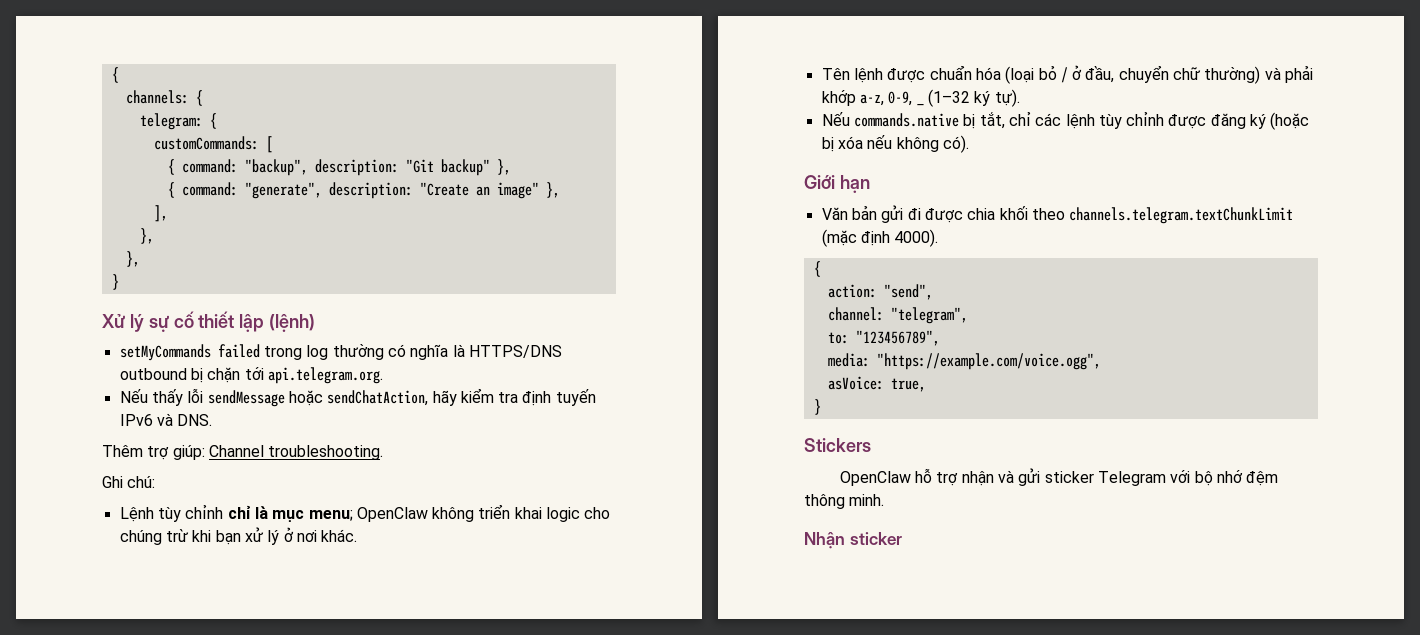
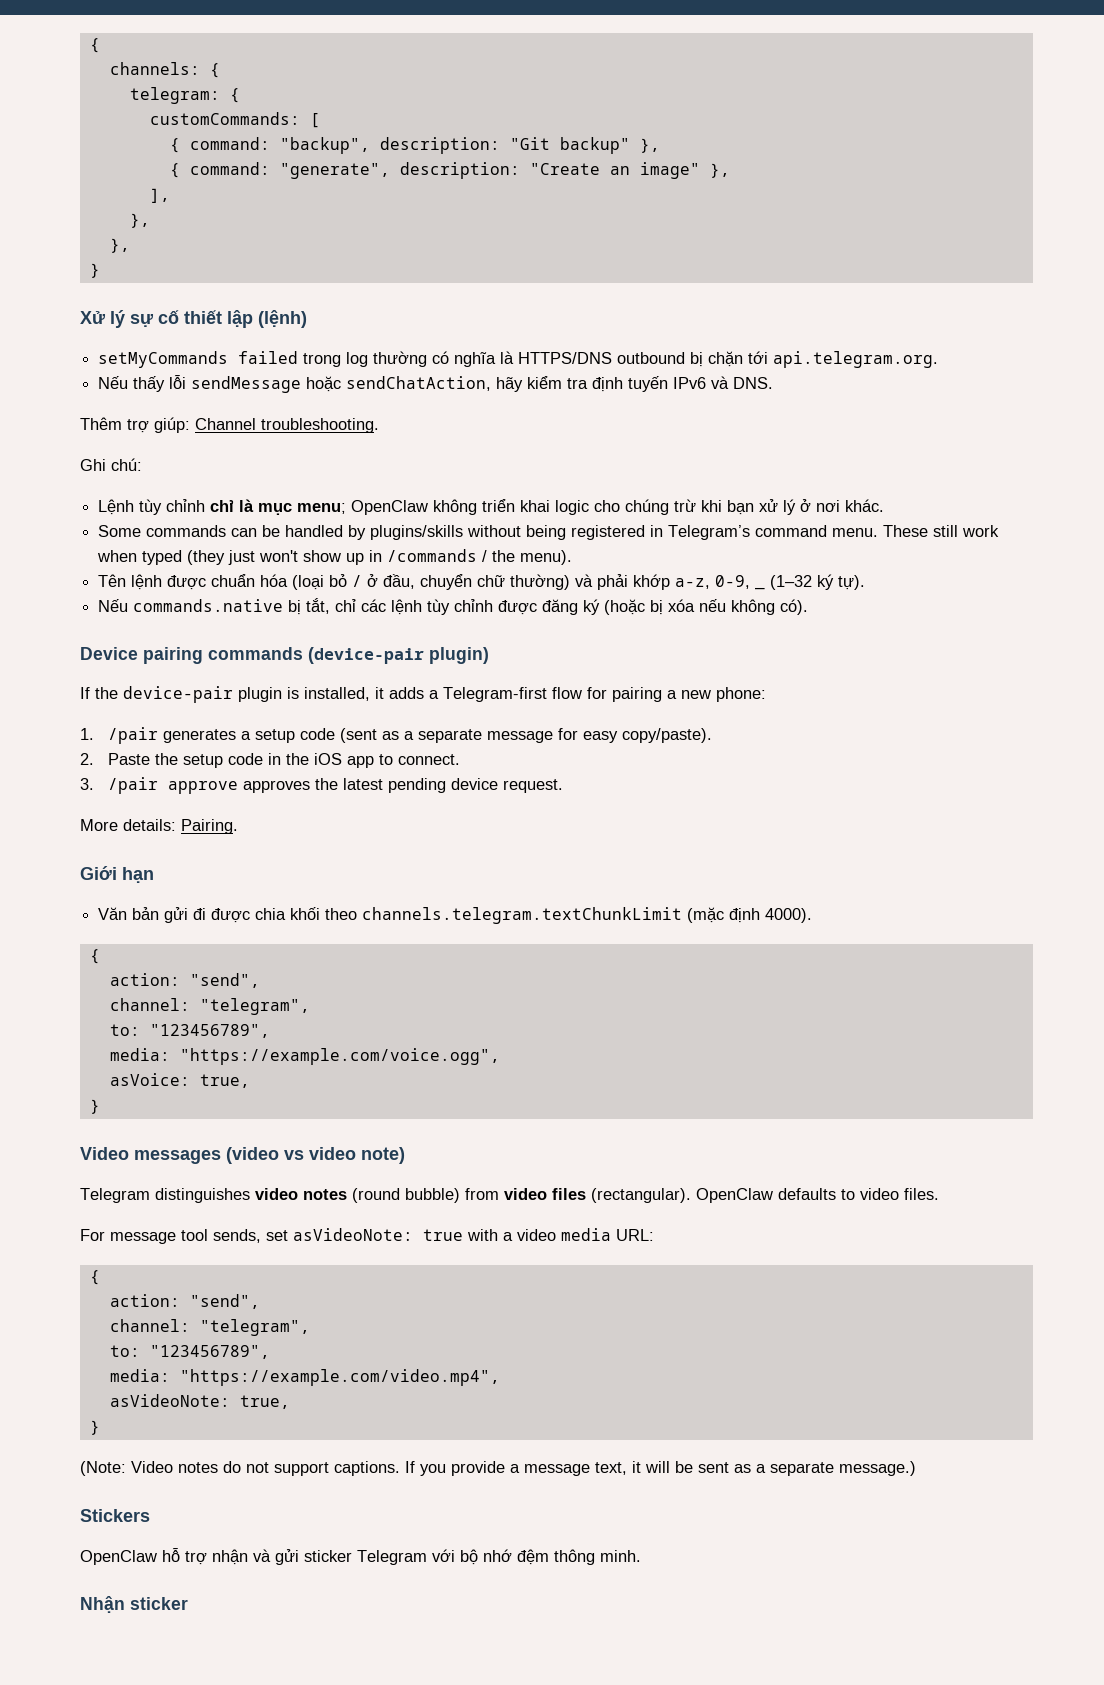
+ Some commands can be handled by plugins/skills without being registered in Telegram’s command menu. These still work when typed (they just won't show up in /commands / the menu).
+ Device pairing commands (device-pair plugin)
+ If the device-pair plugin is installed, it adds a Telegram-first flow for pairing a new phone:
+ 1. /pair generates a setup code (sent as a separate message for easy copy/paste).
+ 2. Paste the setup code in the iOS app to connect.
+ 3. /pair approve approves the latest pending device request.
+ More details: Pairing.
+ Video messages (video vs video note)
+ Telegram distinguishes video notes (round bubble) from video files (rectangular). OpenClaw defaults to video files.
+ For message tool sends, set asVideoNote: true with a video media URL:
+ {
+ action: "send",
+ channel: "telegram",
+ to: "123456789",
+ media: "https://example.com/video.mp4",
+ asVideoNote: true,
+ }
+ (Note: Video notes do not support captions. If you provide a message text, it will be sent as a separate message.)

